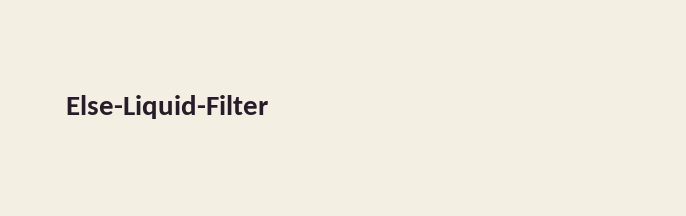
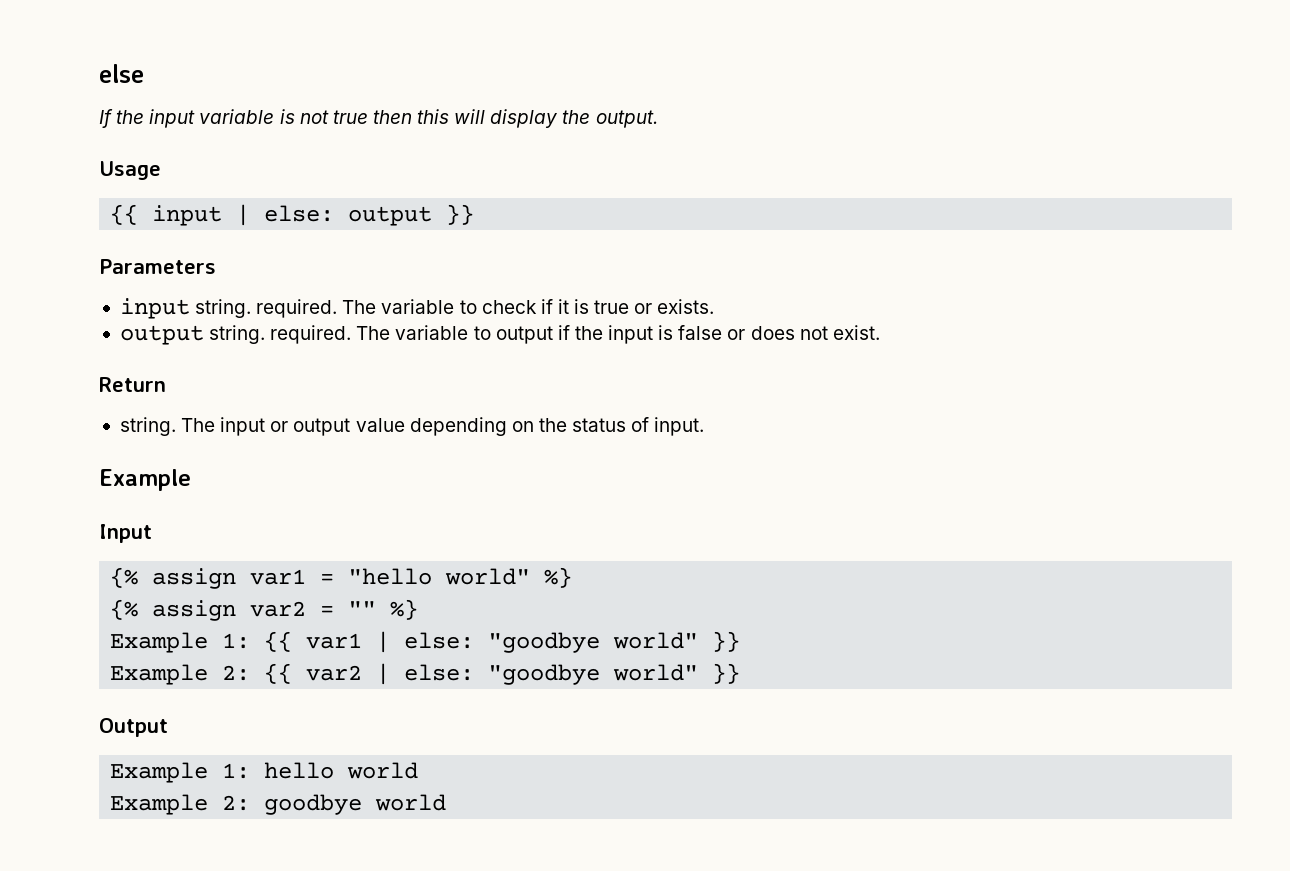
- Else-Liquid-Filter
+ else
+ If the input variable is not true then this will display the output.
+ Usage
+ {{ input | else: output }}
+ Parameters
+ input string. required. The variable to check if it is true or exists.
+ output string. required. The variable to output if the input is false or does not exist.
+ Return
+ string. The input or output value depending on the status of input.
+ Example
+ Input
+ {% assign var1 = "hello world" %}
+ {% assign var2 = "" %}
+ Example 1: {{ var1 | else: "goodbye world" }}
+ Example 2: {{ var2 | else: "goodbye world" }}
+ Output
+ Example 1: hello world
+ Example 2: goodbye world

